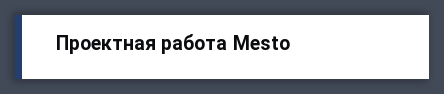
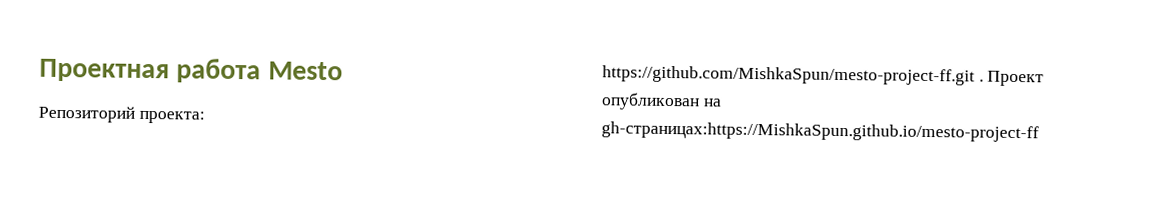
+ Репозиторий проекта: https://github.com/MishkaSpun/mesto-project-ff.git . Проект опубликован на gh-страницах:https://MishkaSpun.github.io/mesto-project-ff

